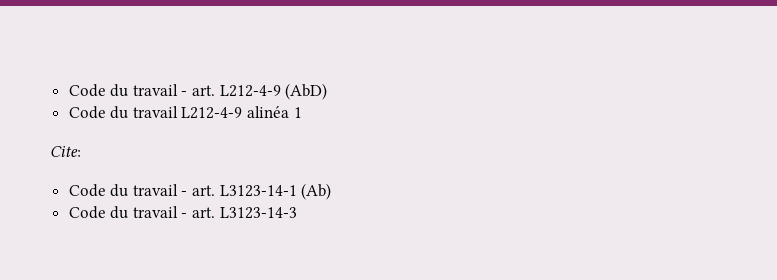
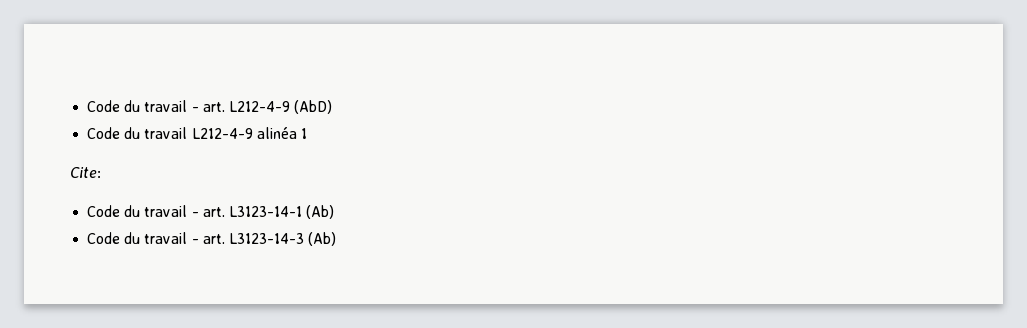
- Code du travail - art. L3123-14-3
+ Code du travail - art. L3123-14-3 (Ab)

